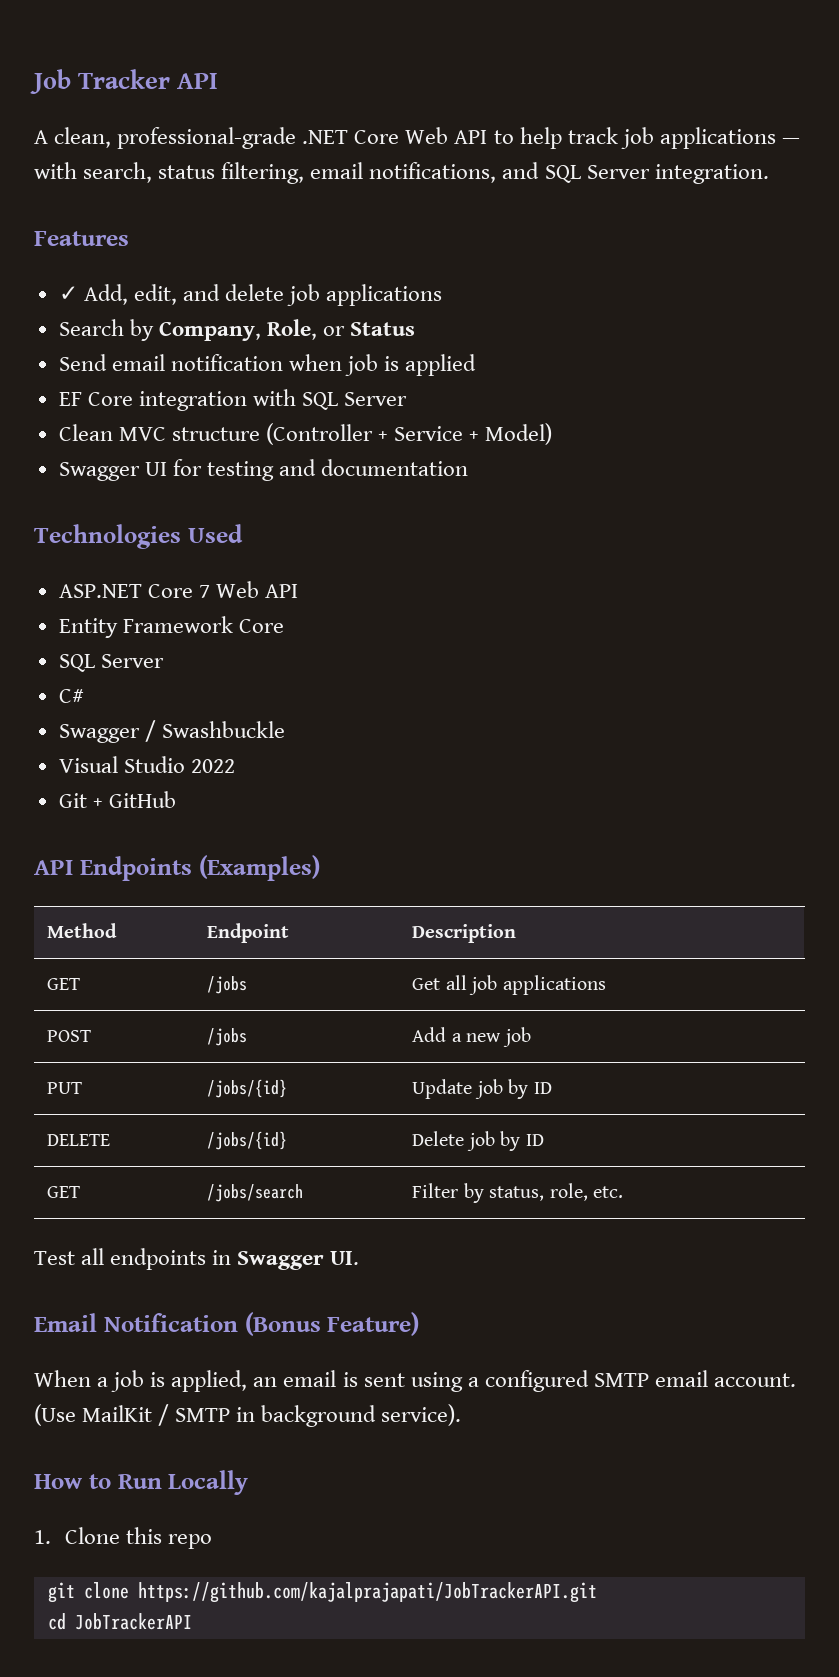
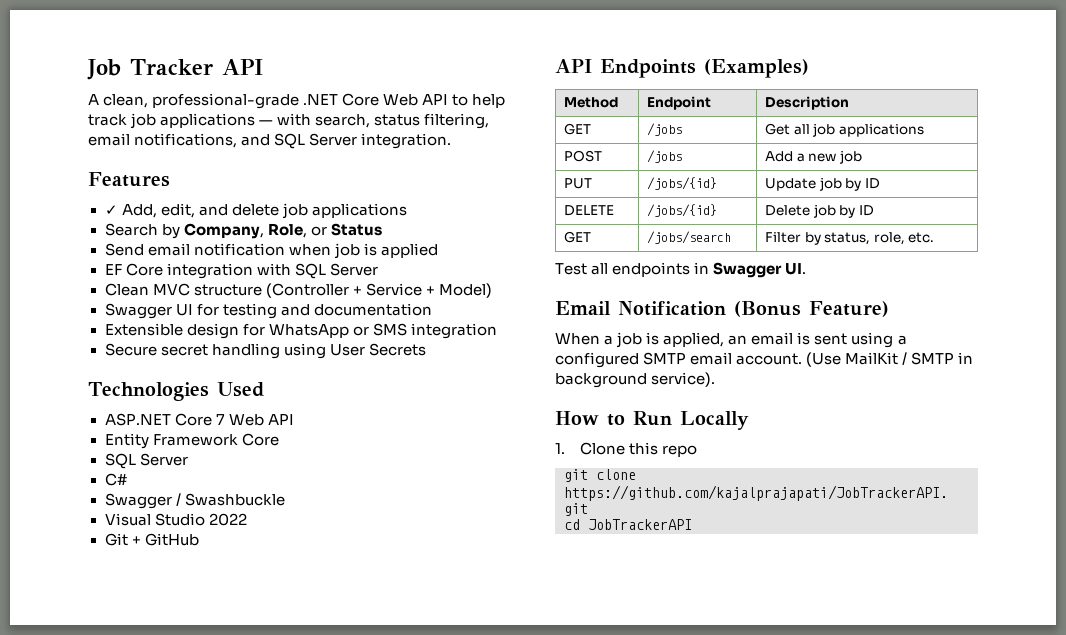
+ Extensible design for WhatsApp or SMS integration
+ Secure secret handling using User Secrets

